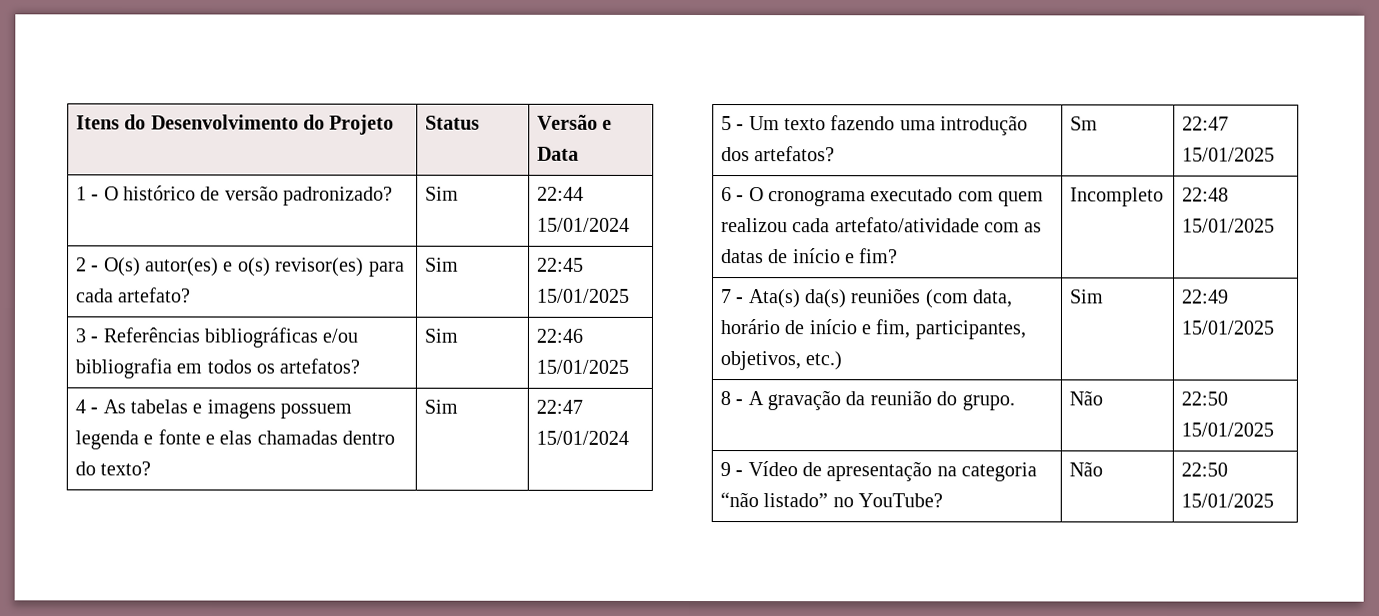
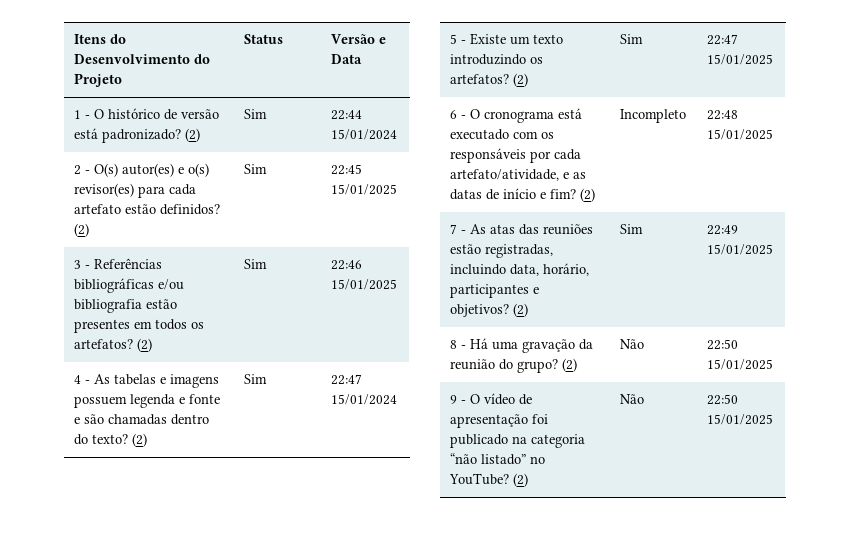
- 1 - O histórico de versão padronizado? | Sim | 22:44 15/01/2024
+ 1 - O histórico de versão está padronizado? (2) | Sim | 22:44 15/01/2024
- 2 - O(s) autor(es) e o(s) revisor(es) para cada artefato? | Sim | 22:45 15/01/2025
+ 2 - O(s) autor(es) e o(s) revisor(es) para cada artefato estão definidos? (2) | Sim | 22:45 15/01/2025
- 3 - Referências bibliográficas e/ou bibliografia em todos os artefatos? | Sim | 22:46 15/01/2025
+ 3 - Referências bibliográficas e/ou bibliografia estão presentes em todos os artefatos? (2) | Sim | 22:46 15/01/2025
- 4 - As tabelas e imagens possuem legenda e fonte e elas chamadas dentro do texto? | Sim | 22:47 15/01/2024
+ 4 - As tabelas e imagens possuem legenda e fonte e são chamadas dentro do texto? (2) | Sim | 22:47 15/01/2024
- 5 - Um texto fazendo uma introdução dos artefatos? | Sm | 22:47 15/01/2025
+ 5 - Existe um texto introduzindo os artefatos? (2) | Sim | 22:47 15/01/2025
- 6 - O cronograma executado com quem realizou cada artefato/atividade com as datas de início e fim? | Incompleto | 22:48 15/01/2025
+ 6 - O cronograma está executado com os responsáveis por cada artefato/atividade, e as datas de início e fim? (2) | Incompleto | 22:48 15/01/2025
- 7 - Ata(s) da(s) reuniões (com data, horário de início e fim, participantes, objetivos, etc.) | Sim | 22:49 15/01/2025
+ 7 - As atas das reuniões estão registradas, incluindo data, horário, participantes e objetivos? (2) | Sim | 22:49 15/01/2025
- 8 - A gravação da reunião do grupo. | Não | 22:50 15/01/2025
+ 8 - Há uma gravação da reunião do grupo? (2) | Não | 22:50 15/01/2025
- 9 - Vídeo de apresentação na categoria “não listado” no YouTube? | Não | 22:50 15/01/2025
+ 9 - O vídeo de apresentação foi publicado na categoria “não listado” no YouTube? (2) | Não | 22:50 15/01/2025

